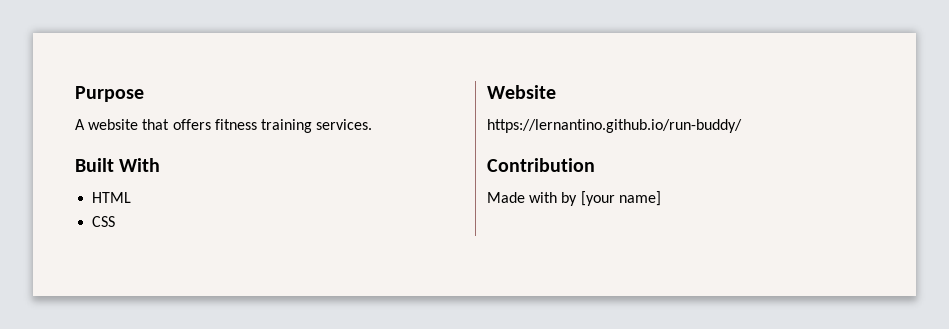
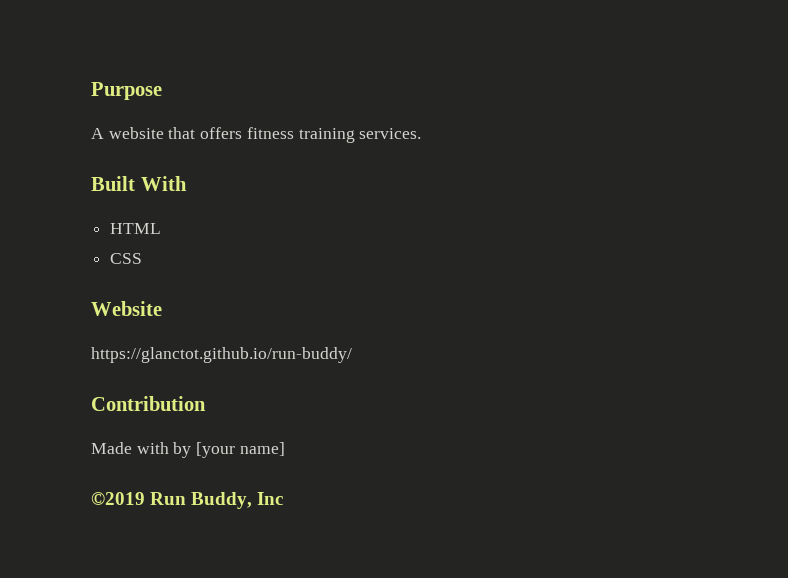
- https://lernantino.github.io/run-buddy/
+ https://glanctot.github.io/run-buddy/
+ ©2019 Run Buddy, Inc

